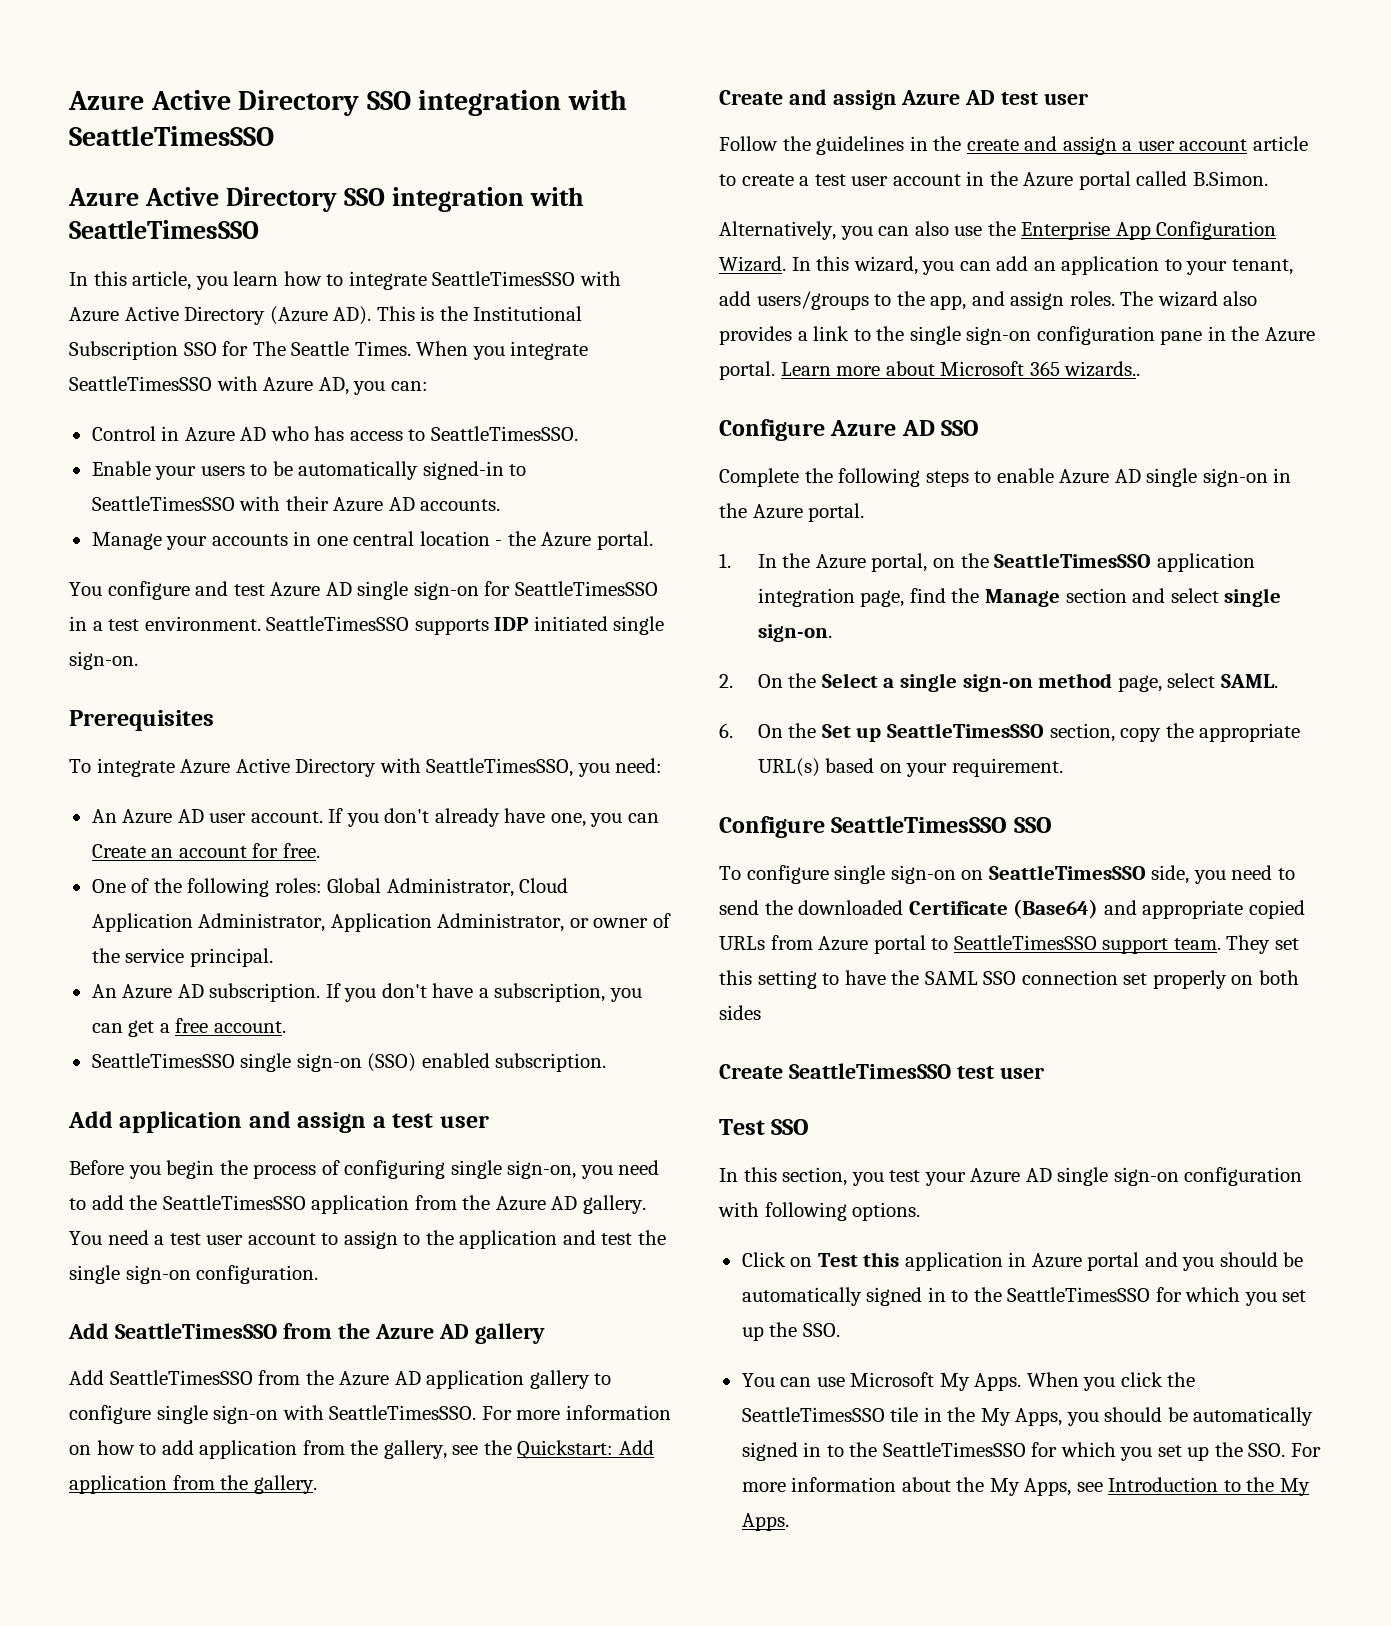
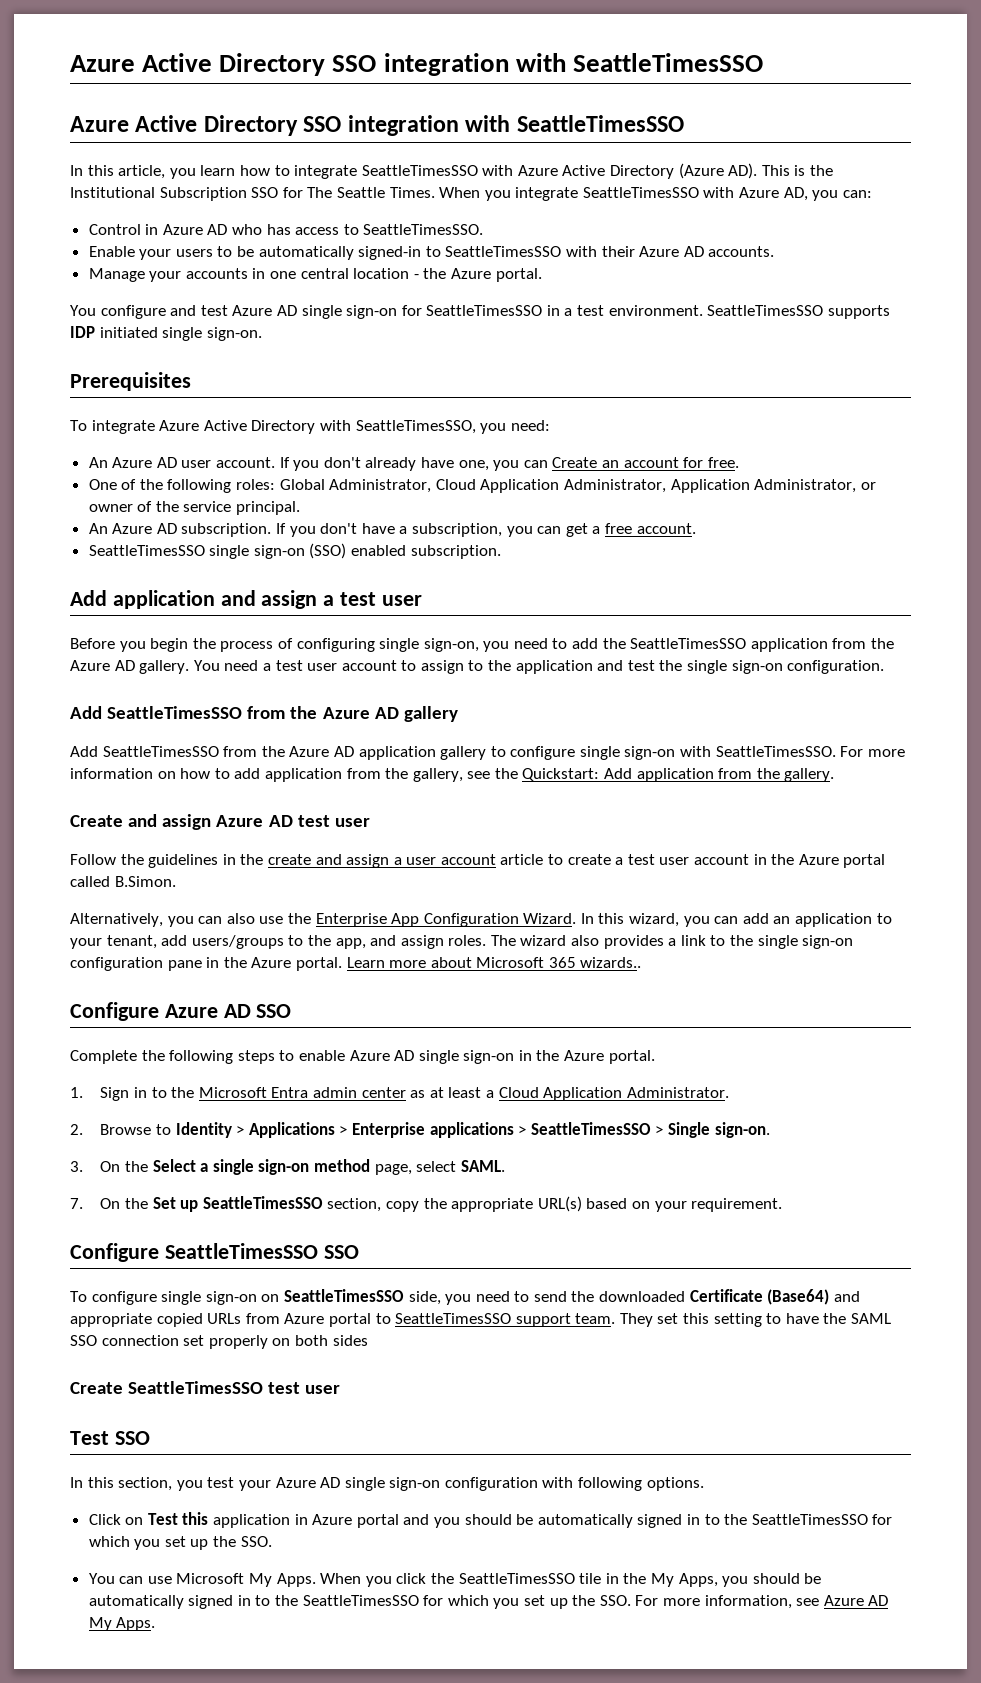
- 1. In the Azure portal, on the SeattleTimesSSO application integration page, find the Manage section and select single sign-on.
- 2. On the Select a single sign-on method page, select SAML.
+ 1. Sign in to the Microsoft Entra admin center as at least a Cloud Application Administrator.
+ 2. Browse to Identity > Applications > Enterprise applications > SeattleTimesSSO > Single sign-on.
+ 3. On the Select a single sign-on method page, select SAML.
- 6. On the Set up SeattleTimesSSO section, copy the appropriate URL(s) based on your requirement.
+ 7. On the Set up SeattleTimesSSO section, copy the appropriate URL(s) based on your requirement.
- When you click the SeattleTimesSSO tile in the My Apps, you should be automatically signed in to the SeattleTimesSSO for which you set up the SSO. For more information about the My Apps, see Introduction to the My Apps.
+ When you click the SeattleTimesSSO tile in the My Apps, you should be automatically signed in to the SeattleTimesSSO for which you set up the SSO. For more information, see Azure AD My Apps.

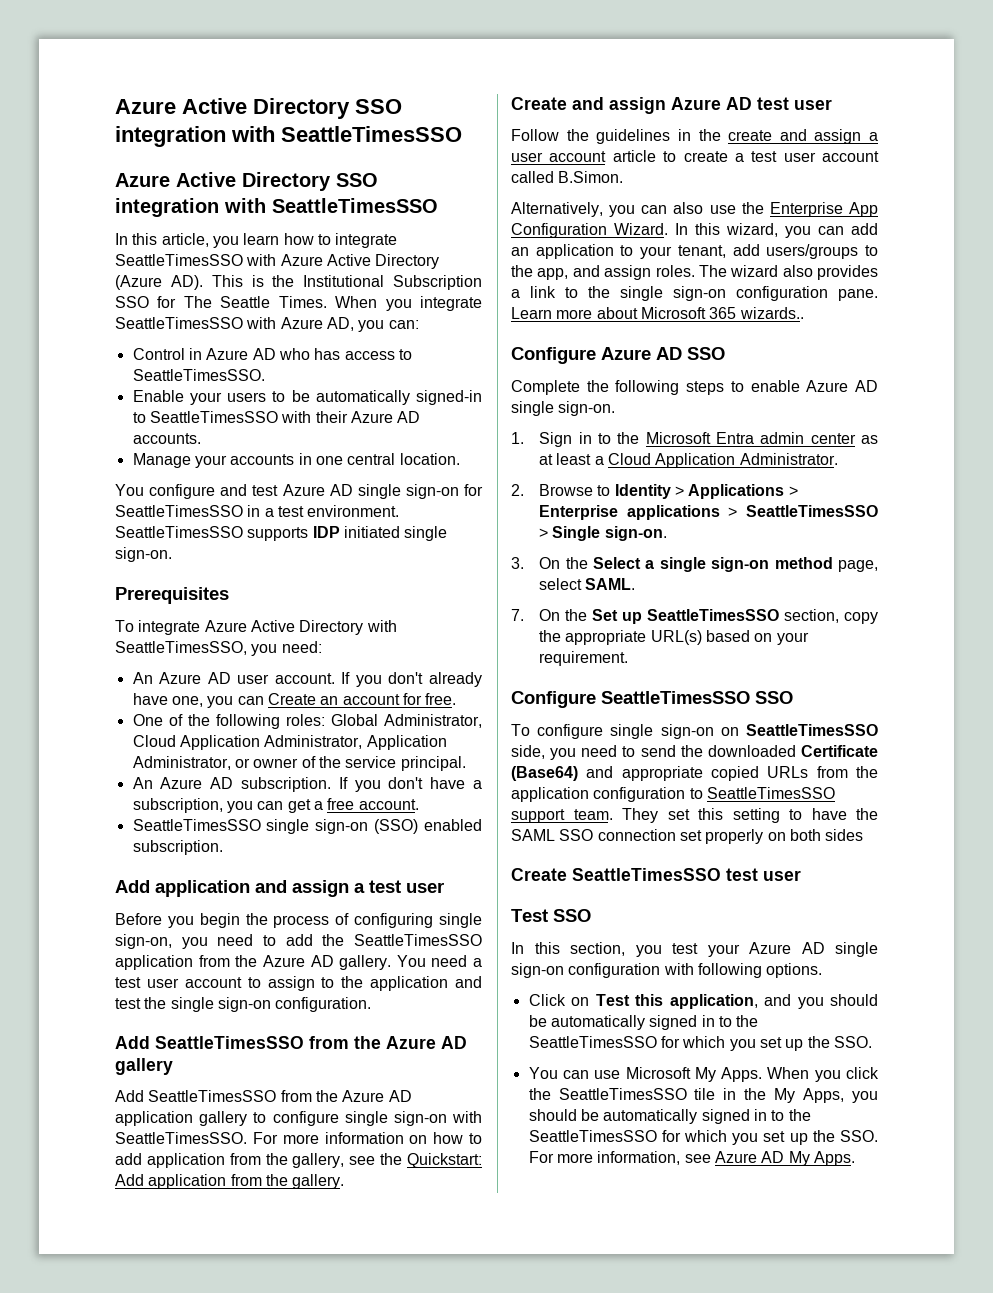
- Manage your accounts in one central location - the Azure portal.
+ Manage your accounts in one central location.
- Follow the guidelines in the create and assign a user account article to create a test user account in the Azure portal called B.Simon.
+ Follow the guidelines in the create and assign a user account article to create a test user account called B.Simon.
- The wizard also provides a link to the single sign-on configuration pane in the Azure portal.
+ The wizard also provides a link to the single sign-on configuration pane.
- Complete the following steps to enable Azure AD single sign-on in the Azure portal.
+ Complete the following steps to enable Azure AD single sign-on.
- To configure single sign-on on SeattleTimesSSO side, you need to send the downloaded Certificate (Base64) and appropriate copied URLs from Azure portal to SeattleTimesSSO support team.
+ To configure single sign-on on SeattleTimesSSO side, you need to send the downloaded Certificate (Base64) and appropriate copied URLs from the application configuration to SeattleTimesSSO support team.
- Click on Test this application in Azure portal and you should be automatically signed in to the SeattleTimesSSO for which you set up the SSO.
+ Click on Test this application, and you should be automatically signed in to the SeattleTimesSSO for which you set up the SSO.

